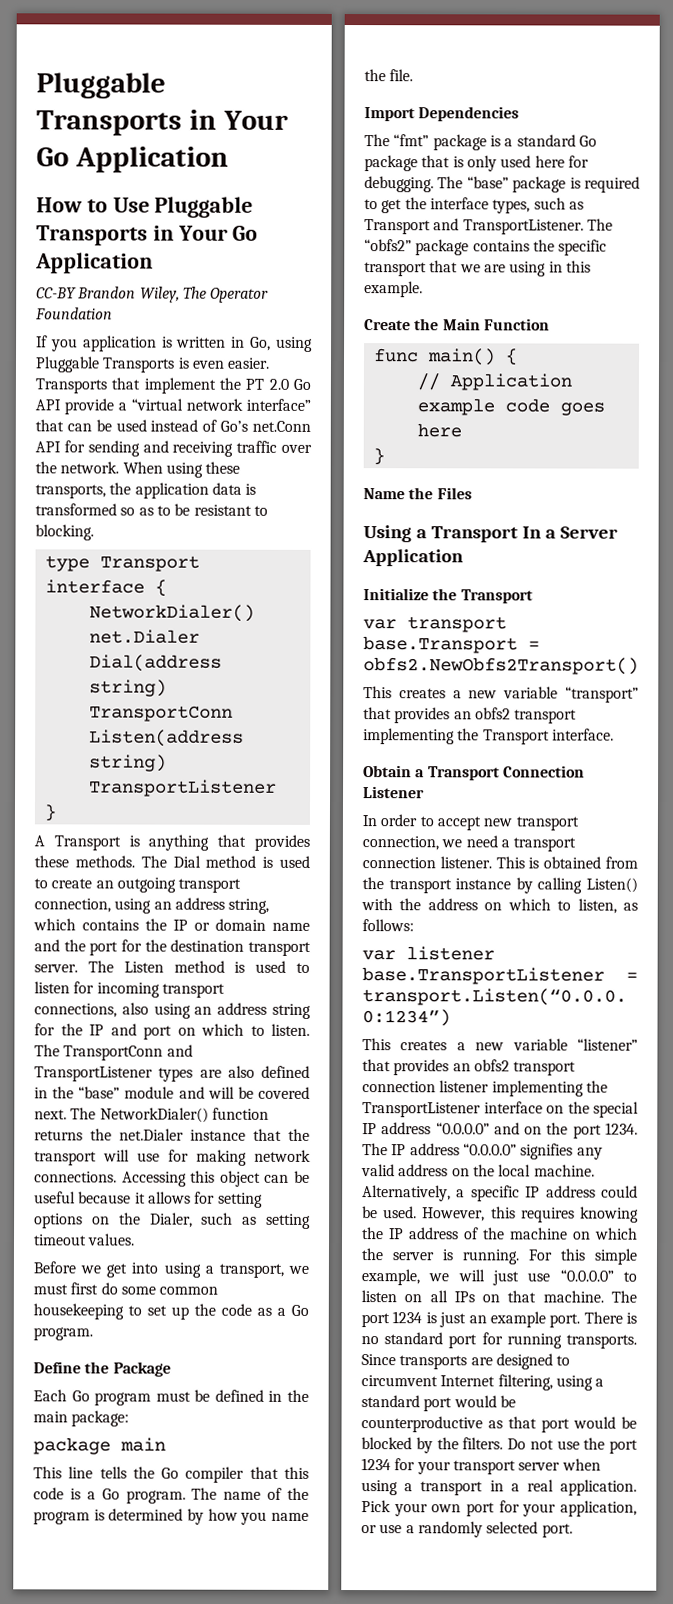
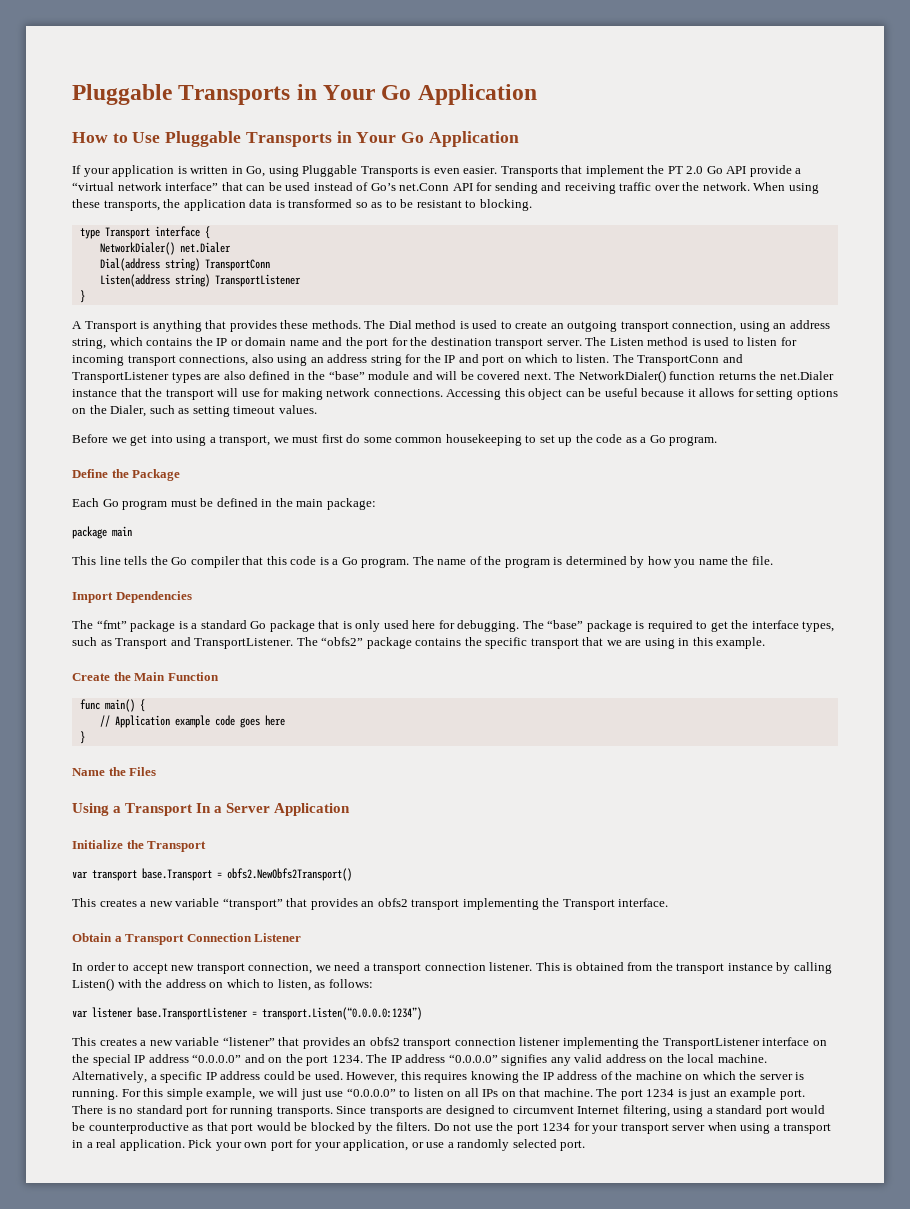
- CC-BY Brandon Wiley, The Operator Foundation
- If you application is written in Go, using Pluggable Transports is even easier.
+ If your application is written in Go, using Pluggable Transports is even easier.

